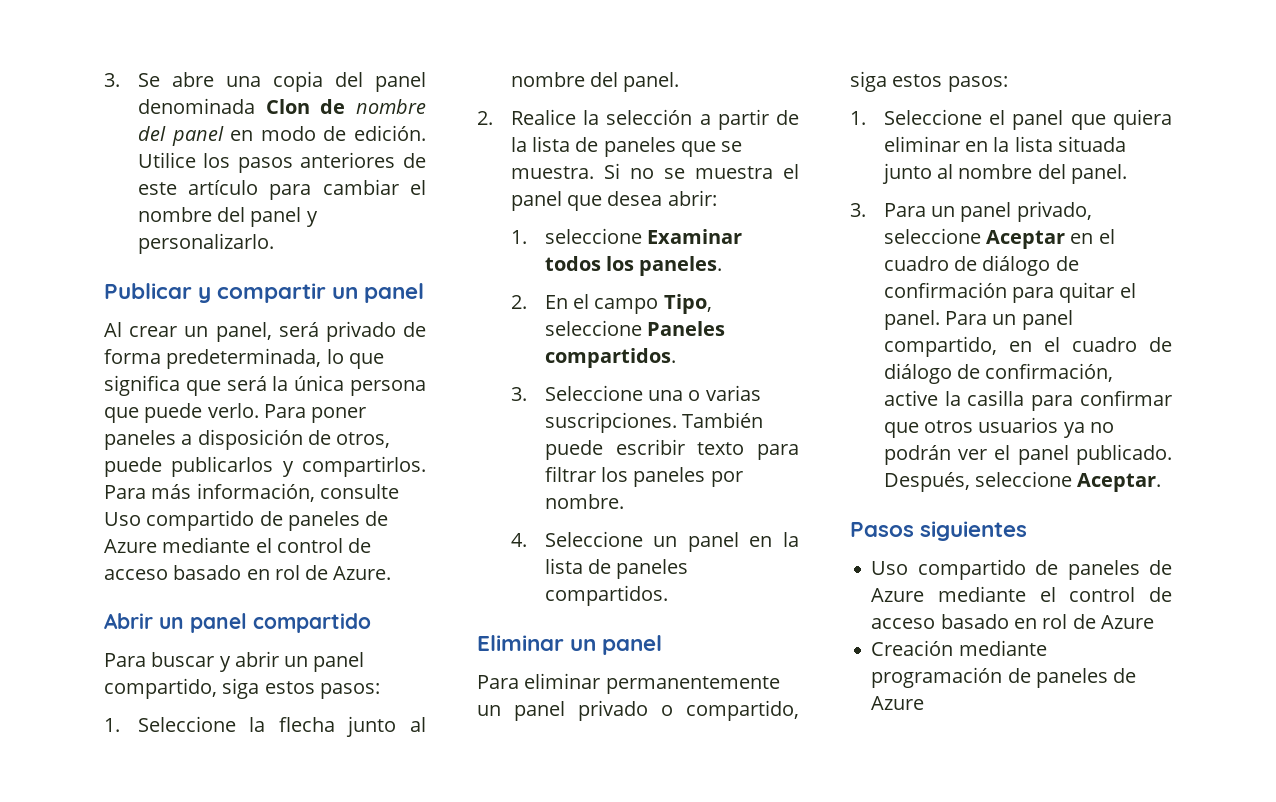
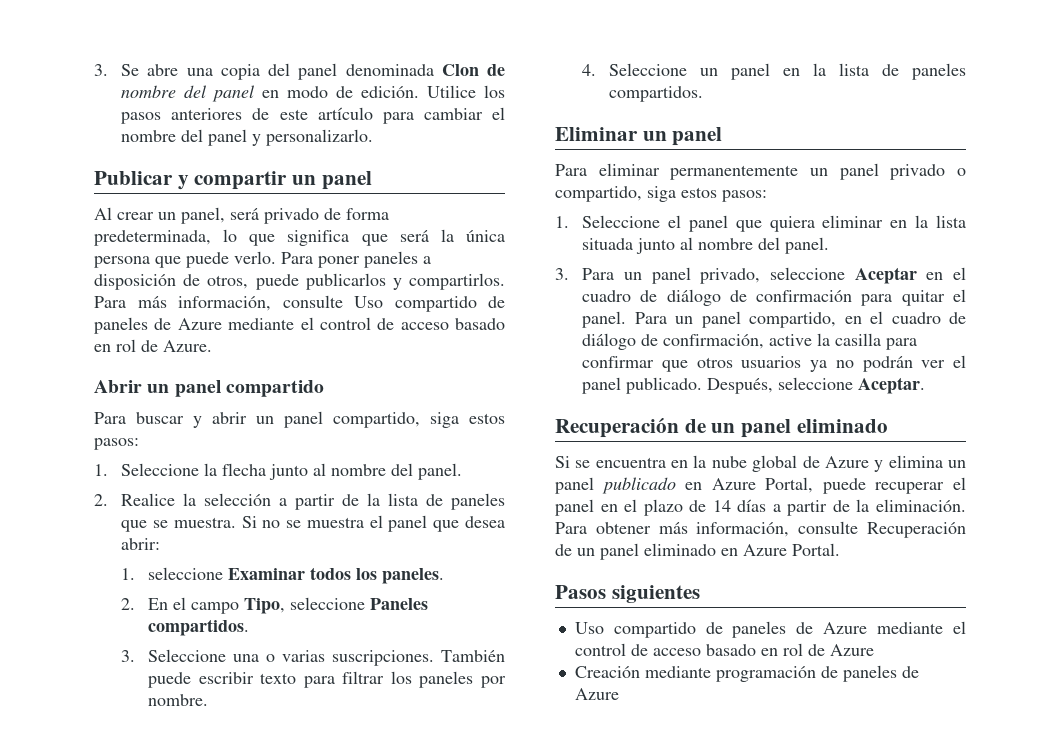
  Después, seleccione Aceptar.
+ Recuperación de un panel eliminado
+ Si se encuentra en la nube global de Azure y elimina un panel publicado en Azure Portal, puede recuperar el panel en el plazo de 14 días a partir de la eliminación. Para obtener más información, consulte Recuperación de un panel eliminado en Azure Portal.

